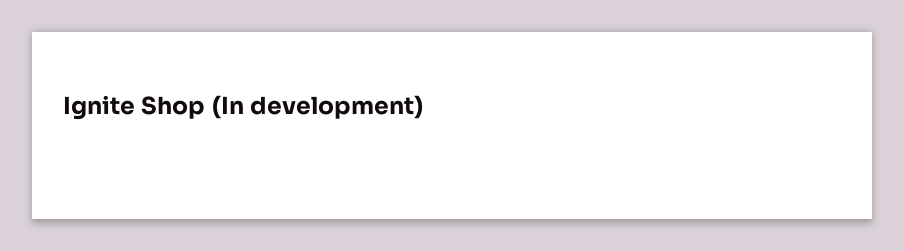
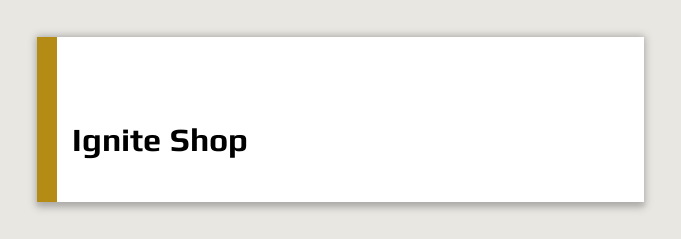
- Ignite Shop (In development)
+ Ignite Shop

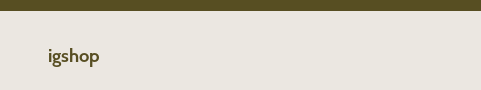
- Ignite Shop
+ igshop

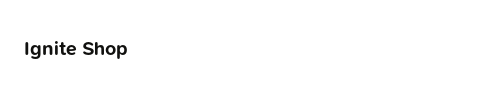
- igshop
+ Ignite Shop

